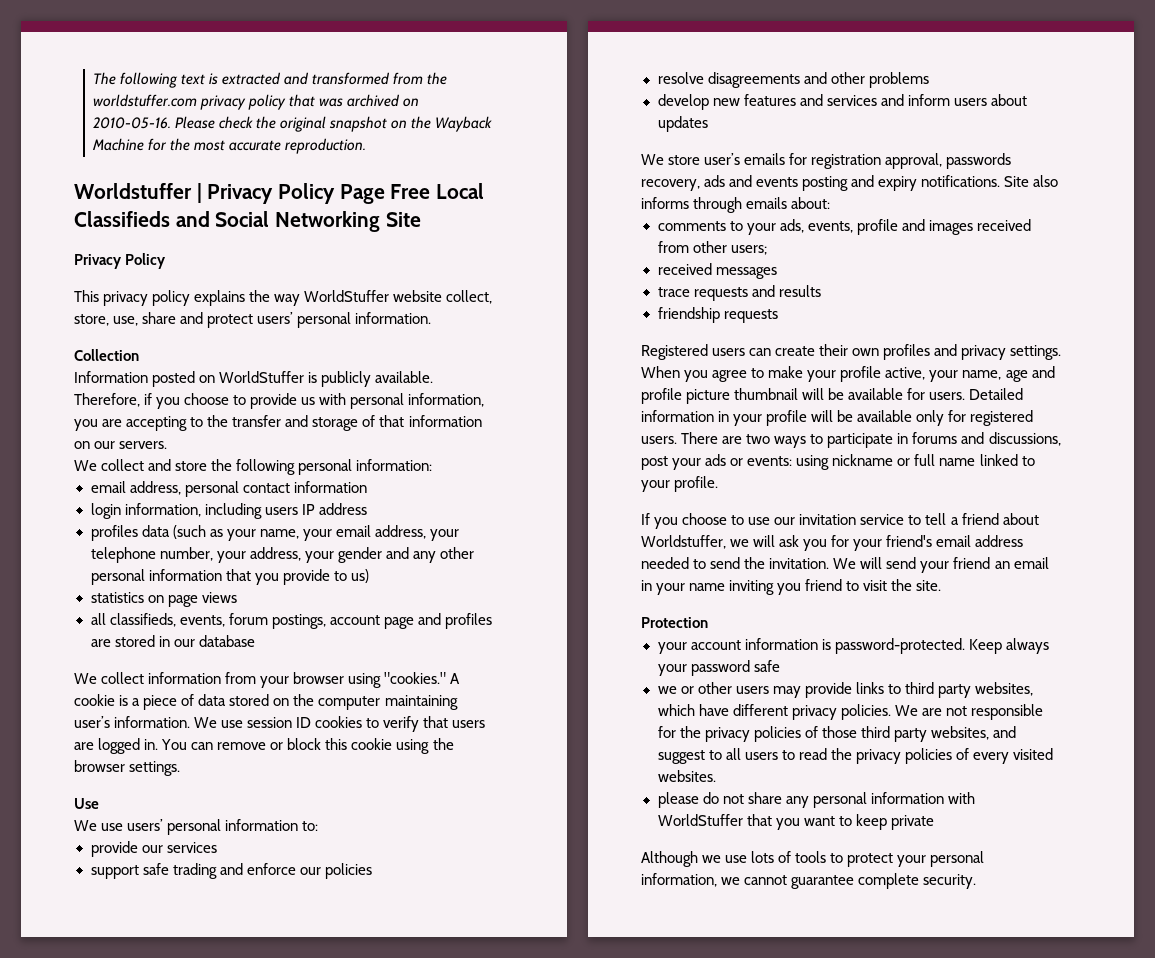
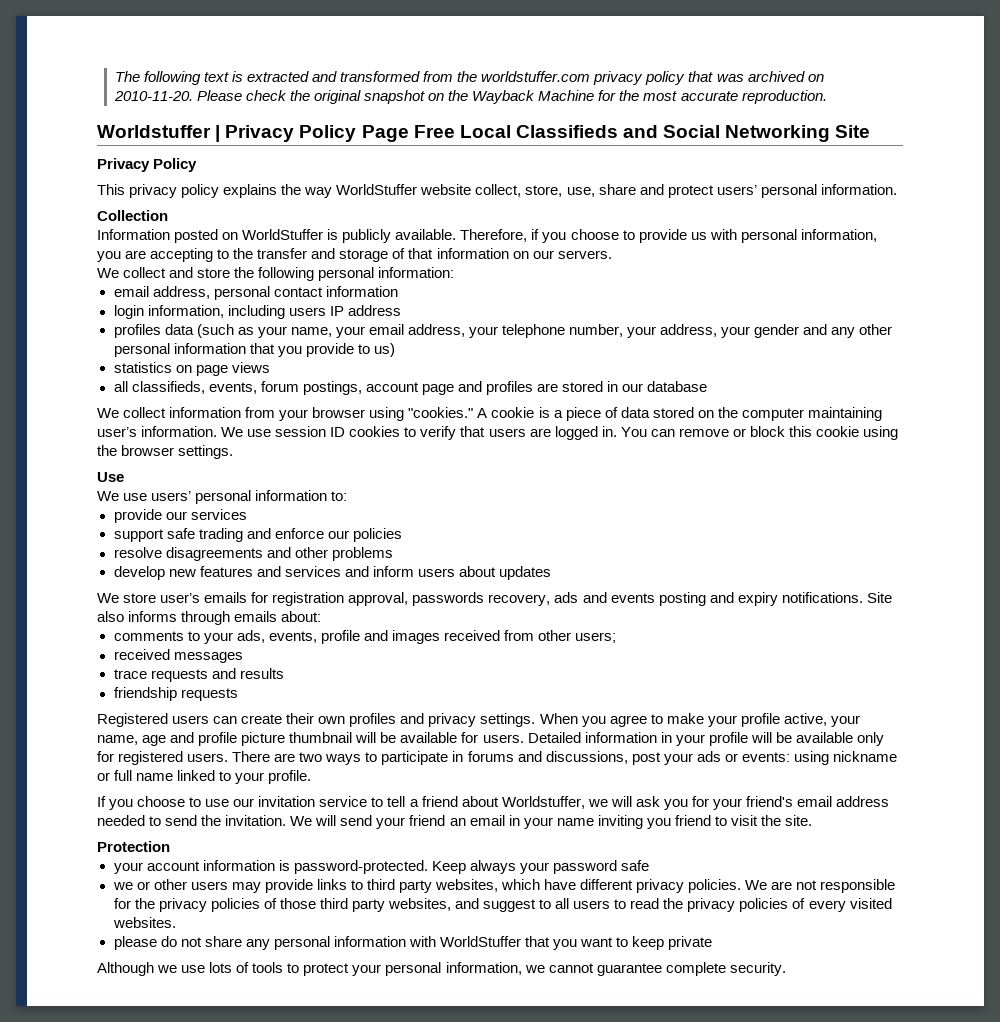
- The following text is extracted and transformed from the worldstuffer.com privacy policy that was archived on 2010-05-16.
+ The following text is extracted and transformed from the worldstuffer.com privacy policy that was archived on 2010-11-20.

